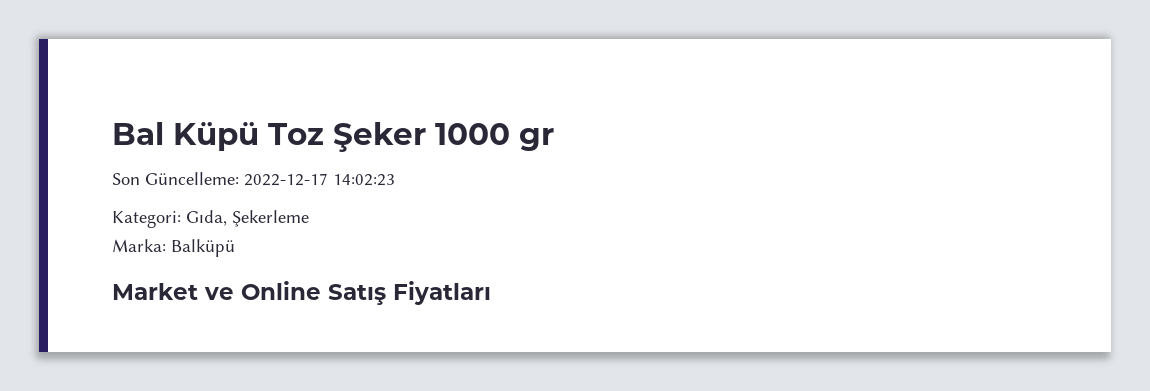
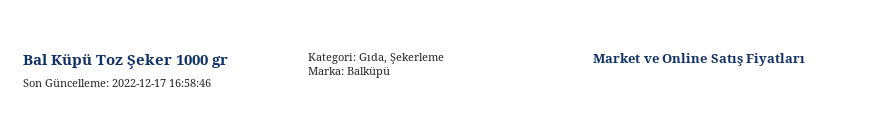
- Son Güncelleme: 2022-12-17 14:02:23
+ Son Güncelleme: 2022-12-17 16:58:46

